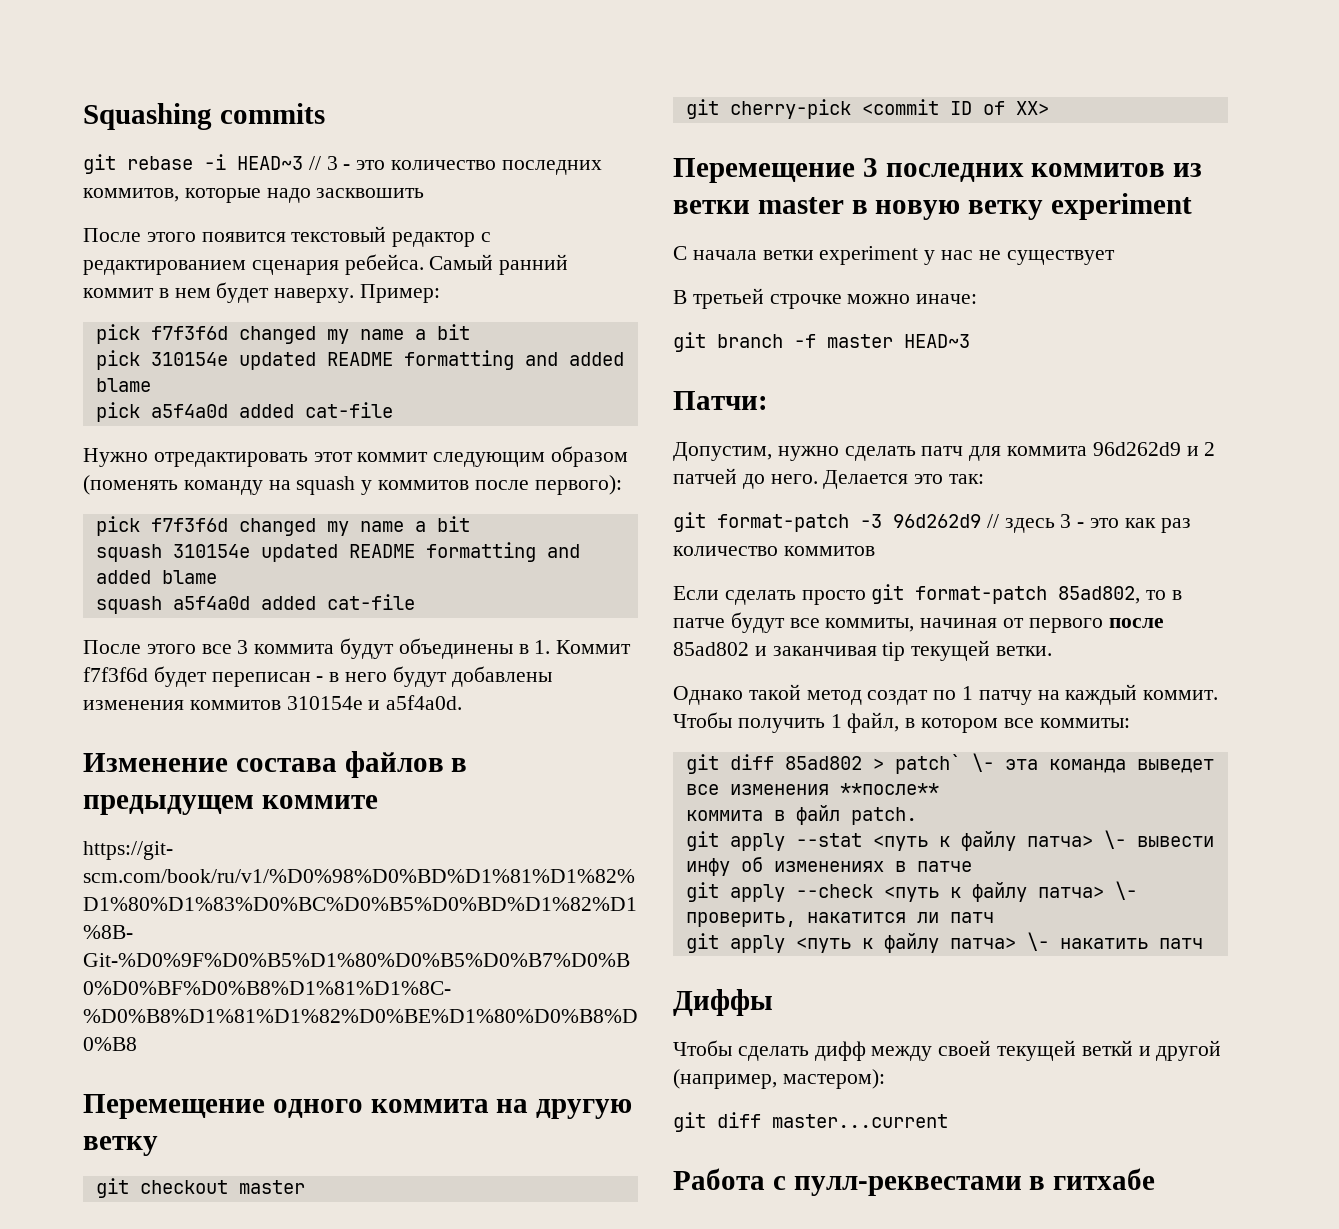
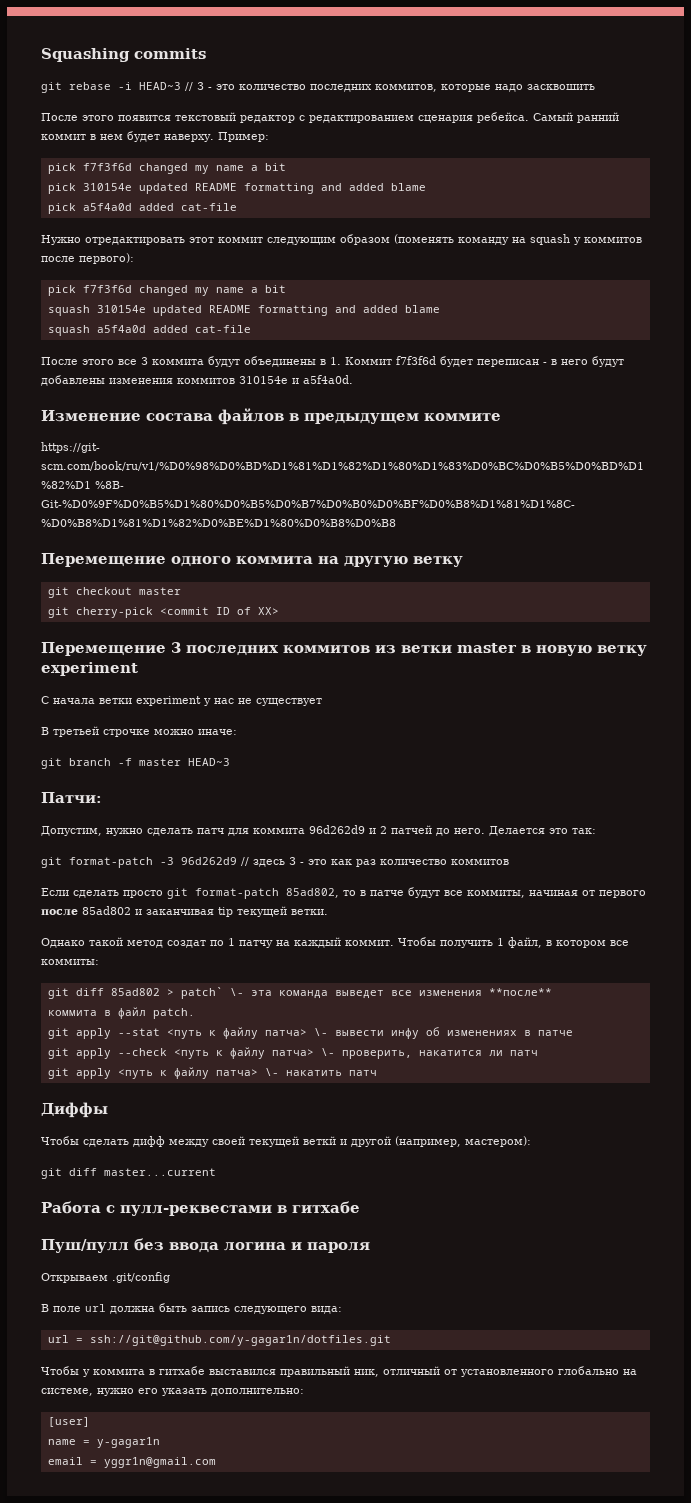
+ Пуш/пулл без ввода логина и пароля
+ Открываем .git/config
+ В поле url должна быть запись следующего вида:
+ url = ssh://git@github.com/y-gagar1n/dotfiles.git
+ Чтобы у коммита в гитхабе выставился правильный ник, отличный от установленного глобально на системе, нужно его указать дополнительно:
+ [user]
+ name = y-gagar1n
+ email = yggr1n@gmail.com

